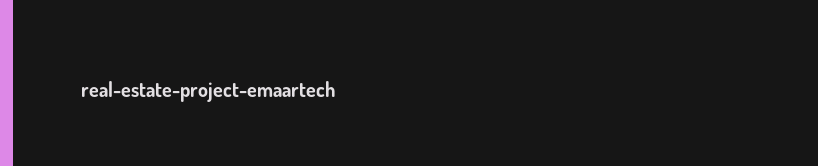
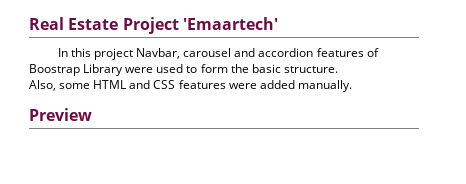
- real-estate-project-emaartech
+ Real Estate Project 'Emaartech'
+ In this project Navbar, carousel and accordion features of Boostrap Library were used to form the basic structure.
+ Also, some HTML and CSS features were added manually.
+ Preview

